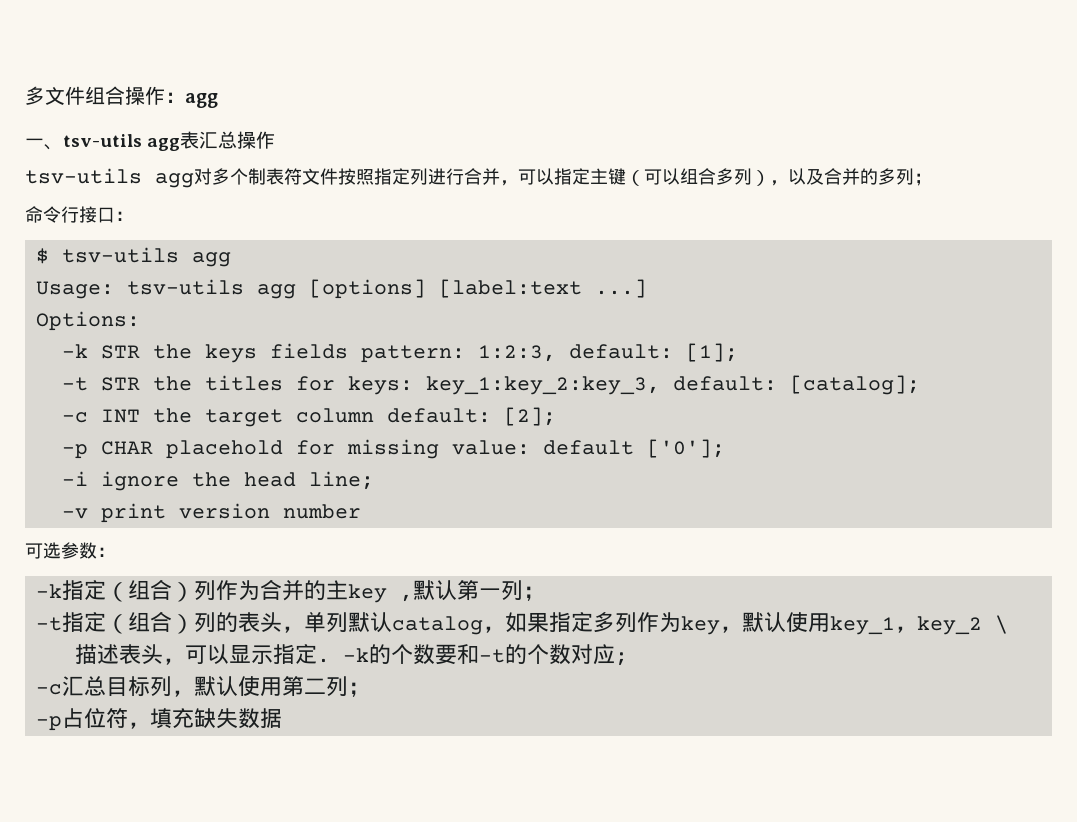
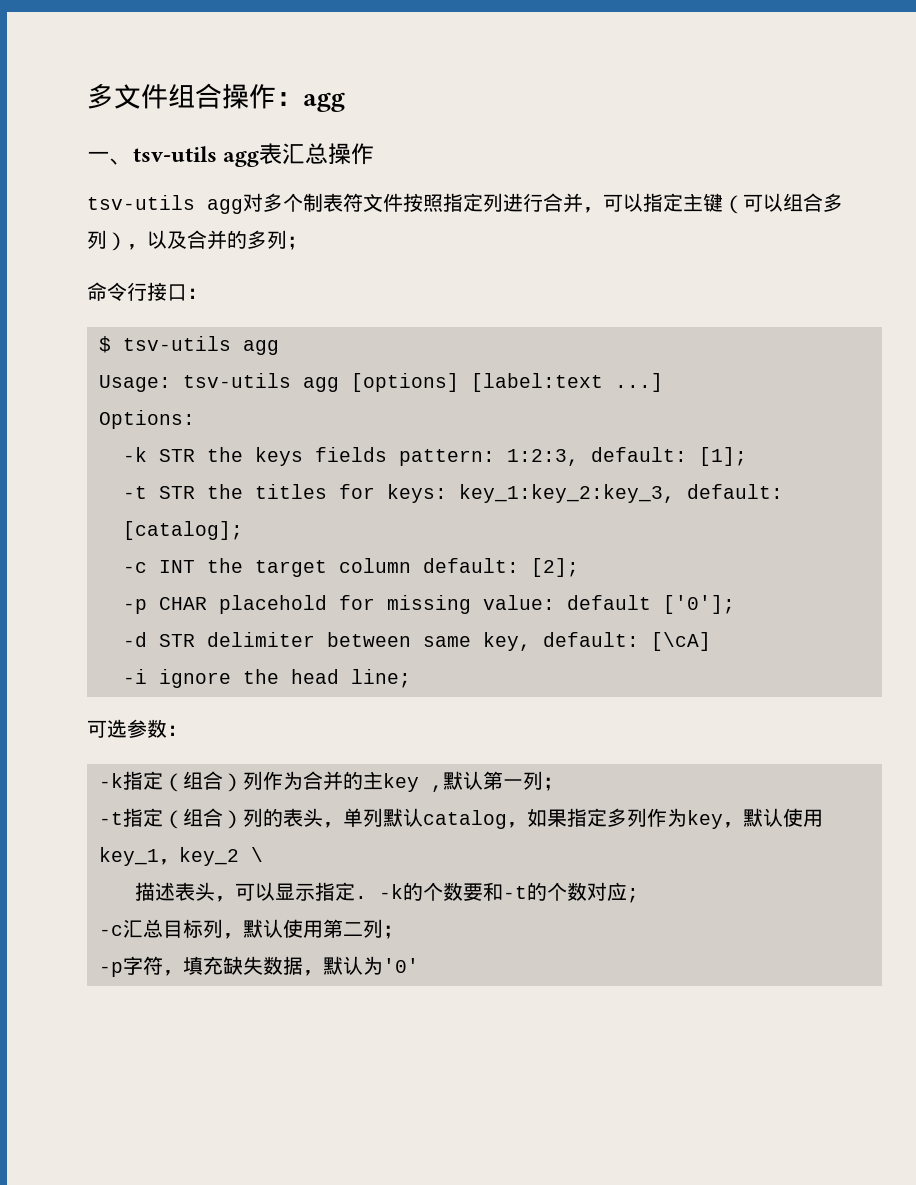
+ -d STR delimiter between same key, default: [\cA]
- -v print version number
- -p占位符，填充缺失数据
+ -p字符，填充缺失数据，默认为'0'

